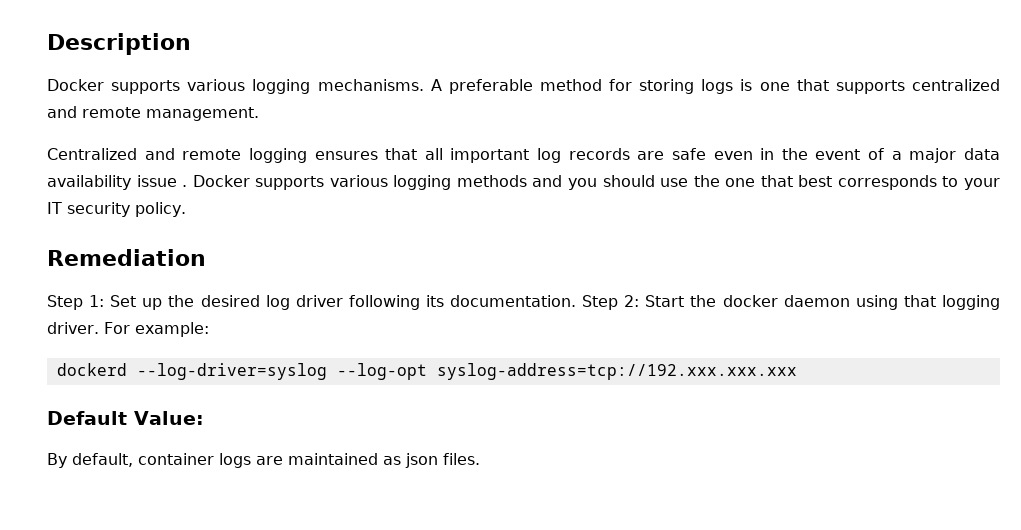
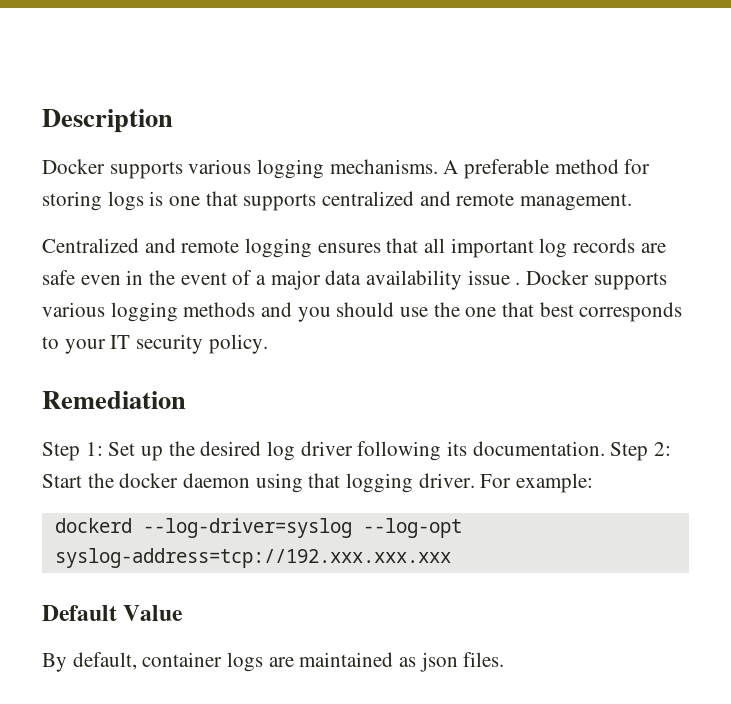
- Default Value:
+ Default Value

